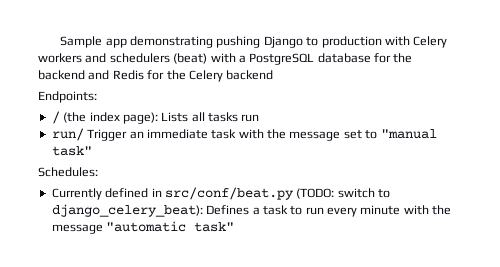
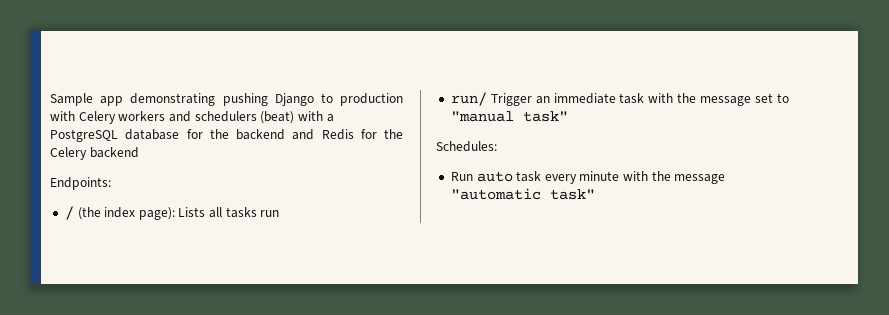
- Currently defined in src/conf/beat.py (TODO: switch to django_celery_beat): Defines a task to run every minute with the message "automatic task"
+ Run auto task every minute with the message "automatic task"

